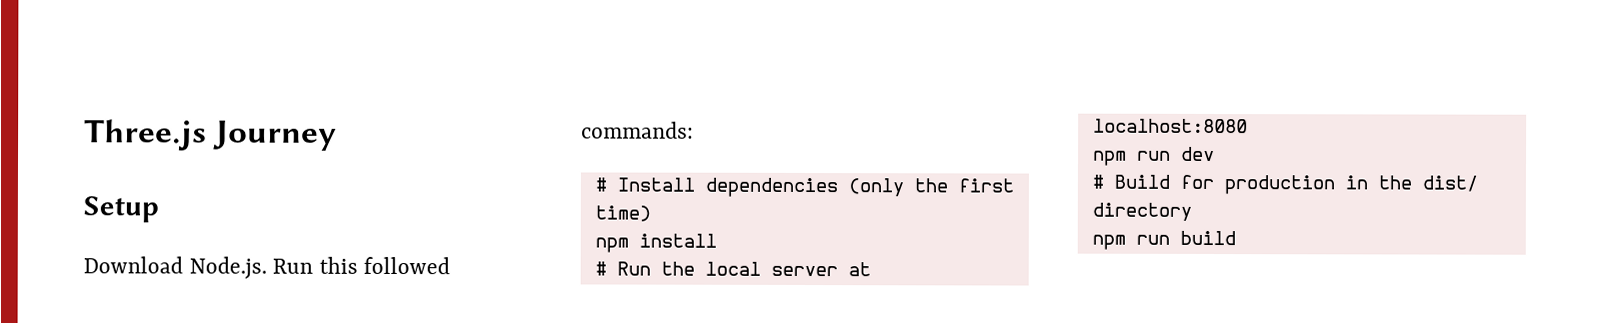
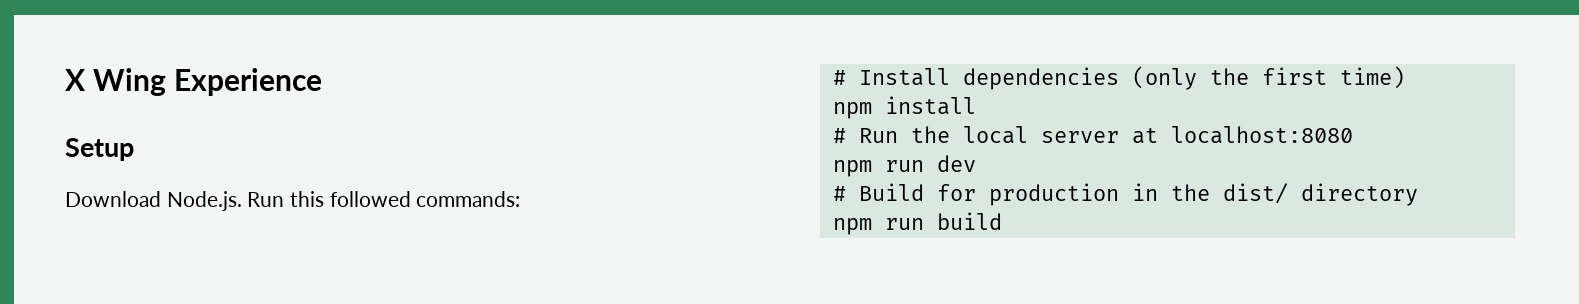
- Three.js Journey
+ X Wing Experience

